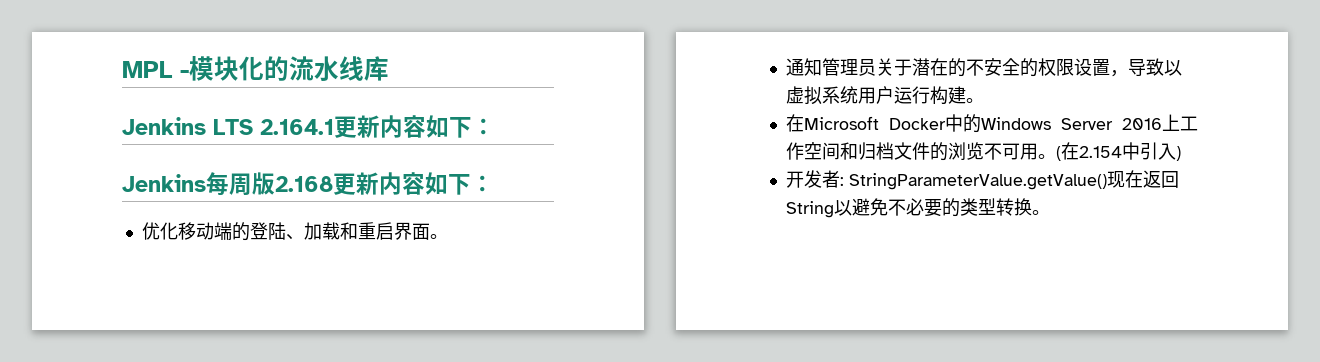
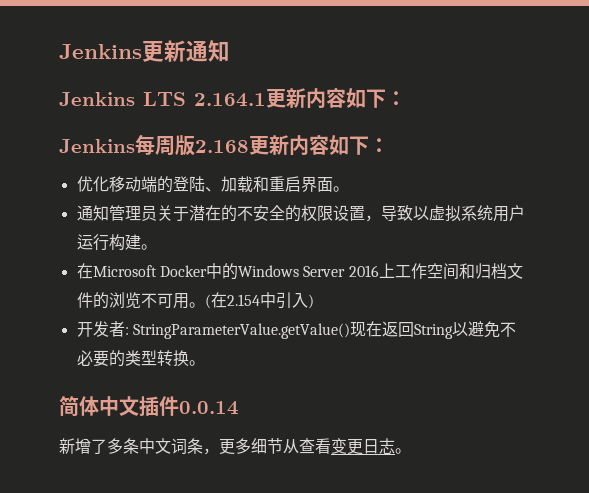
- MPL -模块化的流水线库
+ Jenkins更新通知
+ 简体中文插件0.0.14
+ 新增了多条中文词条，更多细节从查看变更日志。

